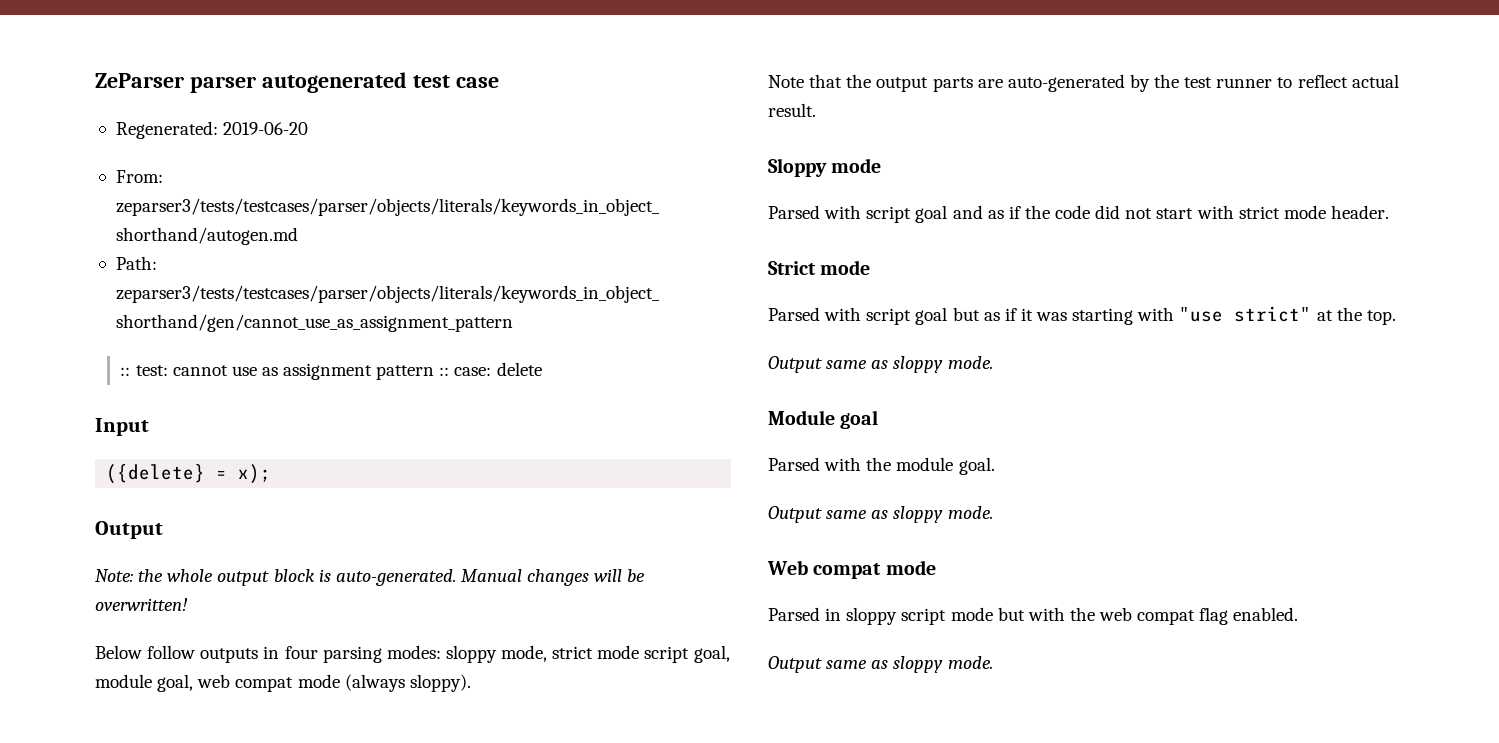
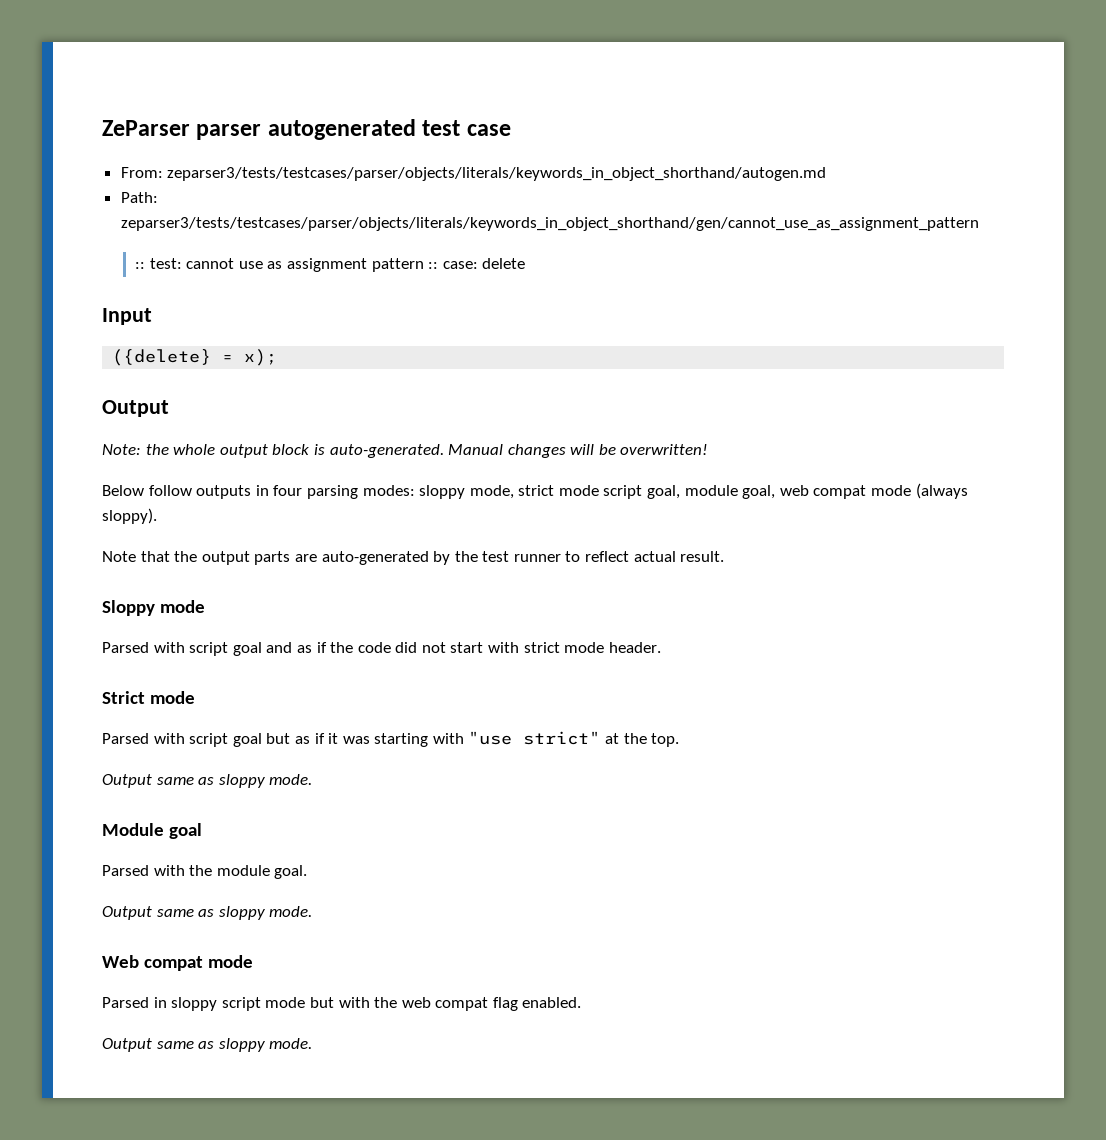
- Regenerated: 2019-06-20

